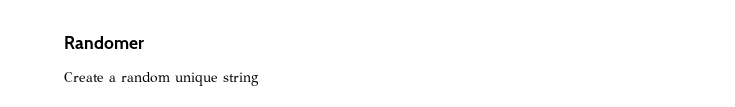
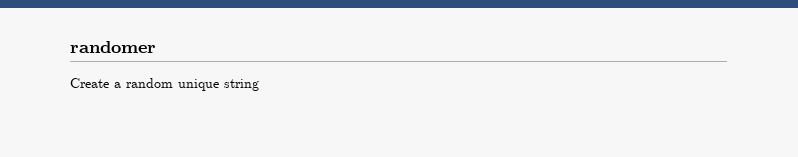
- Randomer
+ randomer

